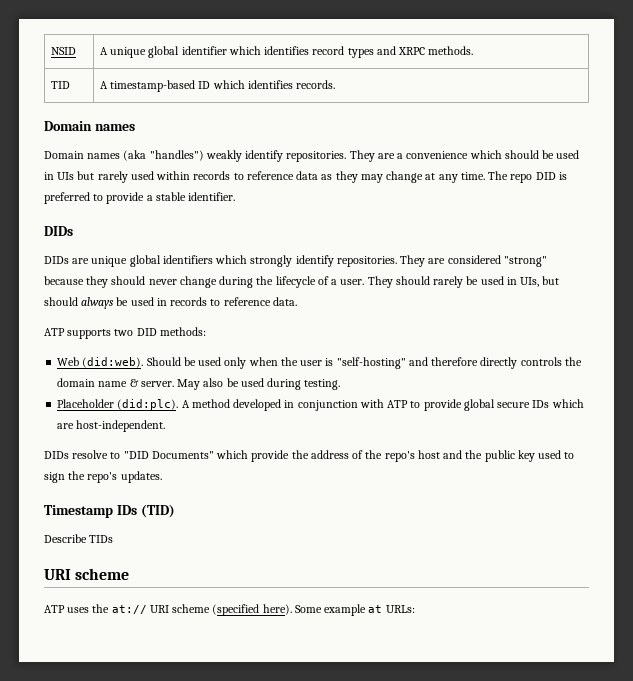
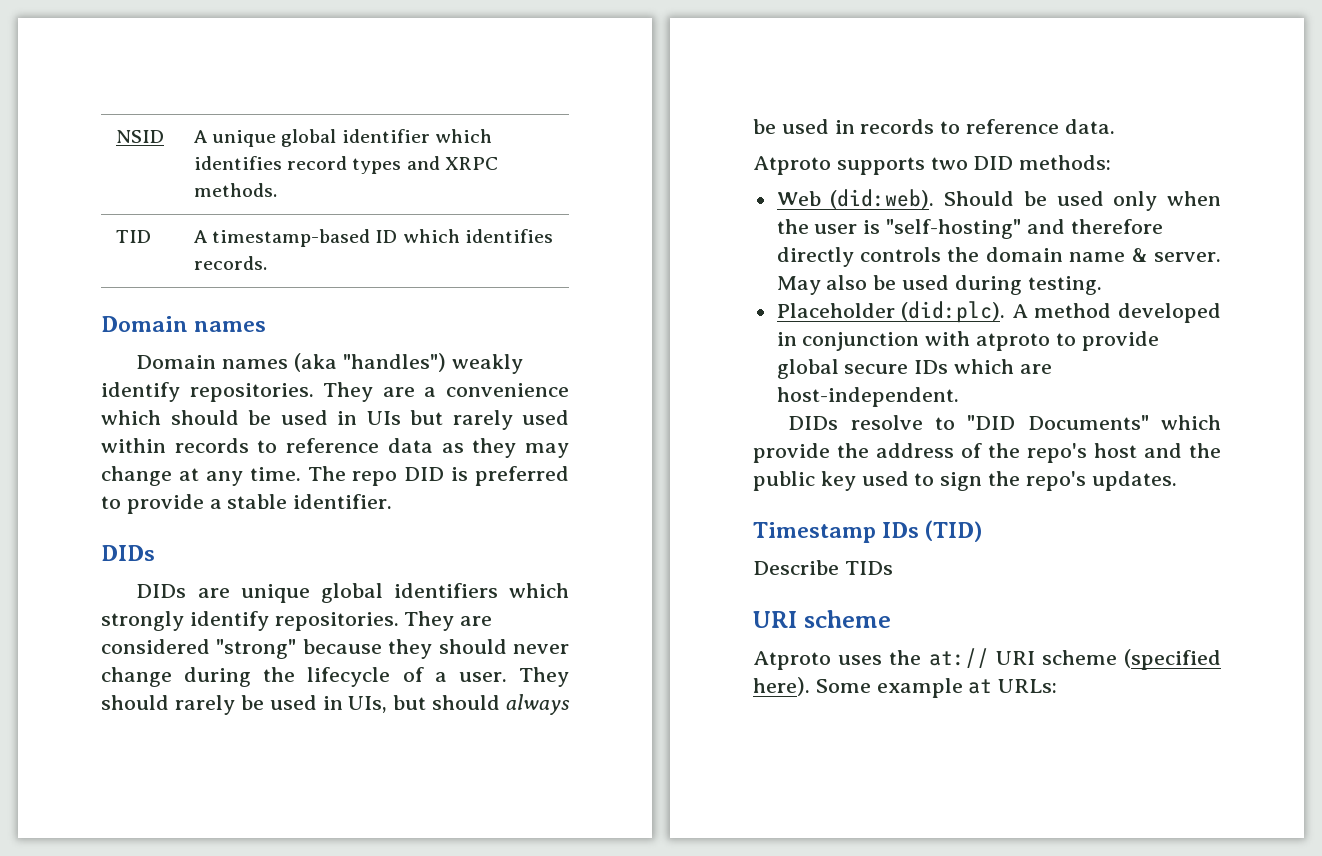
- ATP supports two DID methods:
+ Atproto supports two DID methods:
- A method developed in conjunction with ATP to provide global secure IDs which are host-independent.
+ A method developed in conjunction with atproto to provide global secure IDs which are host-independent.
- ATP uses the at:// URI scheme (specified here).
+ Atproto uses the at:// URI scheme (specified here).

